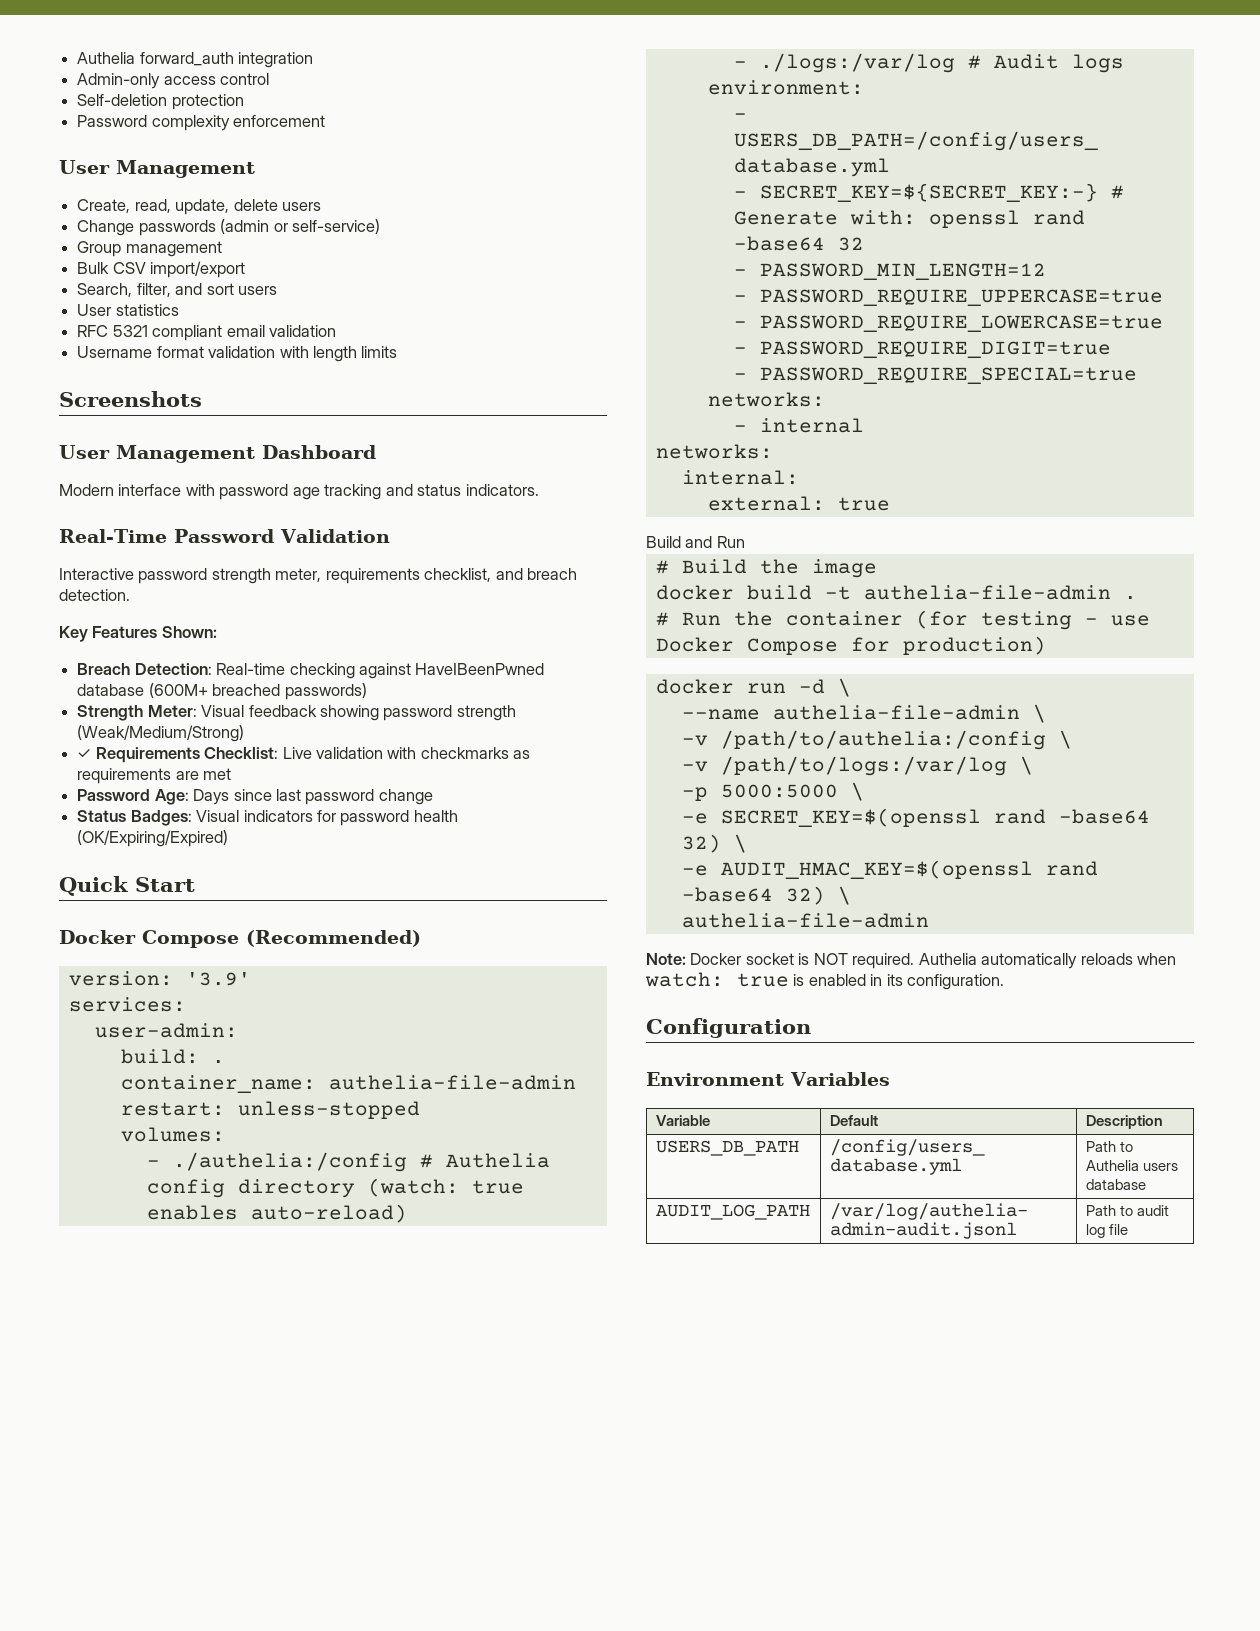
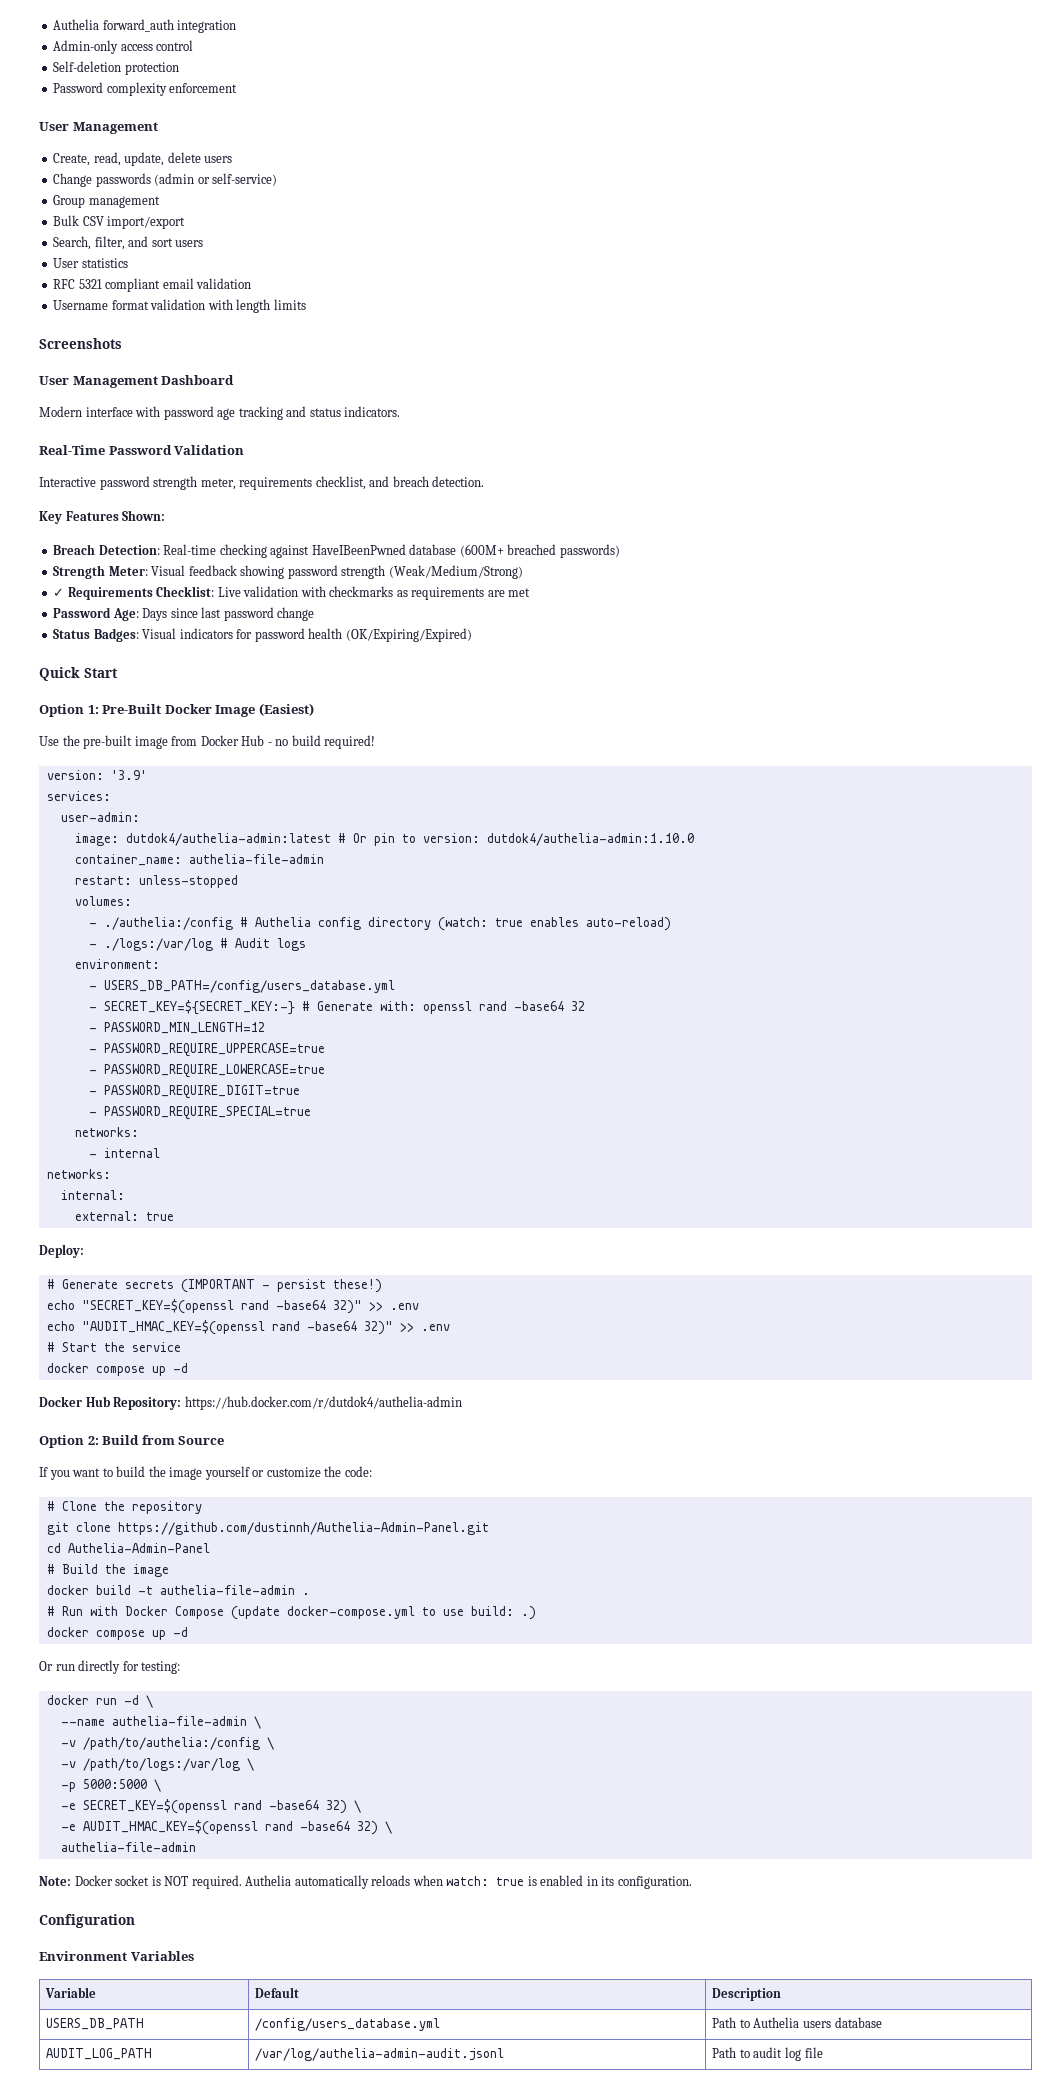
- Docker Compose (Recommended)
+ Option 1: Pre-Built Docker Image (Easiest)
+ Use the pre-built image from Docker Hub - no build required!
  version: '3.9'
  services:
  user-admin:
- build: .
+ image: dutdok4/authelia-admin:latest # Or pin to version: dutdok4/authelia-admin:1.10.0
- Build and Run
+ Deploy:
+ # Generate secrets (IMPORTANT - persist these!)
+ echo "SECRET_KEY=$(openssl rand -base64 32)" >> .env
+ echo "AUDIT_HMAC_KEY=$(openssl rand -base64 32)" >> .env
+ # Start the service
+ docker compose up -d
+ Docker Hub Repository: https://hub.docker.com/r/dutdok4/authelia-admin
+ Option 2: Build from Source
+ If you want to build the image yourself or customize the code:
+ # Clone the repository
+ git clone https://github.com/dustinnh/Authelia-Admin-Panel.git
+ cd Authelia-Admin-Panel
- # Run the container (for testing - use Docker Compose for production)
+ # Run with Docker Compose (update docker-compose.yml to use build: .)
+ docker compose up -d
+ Or run directly for testing:

